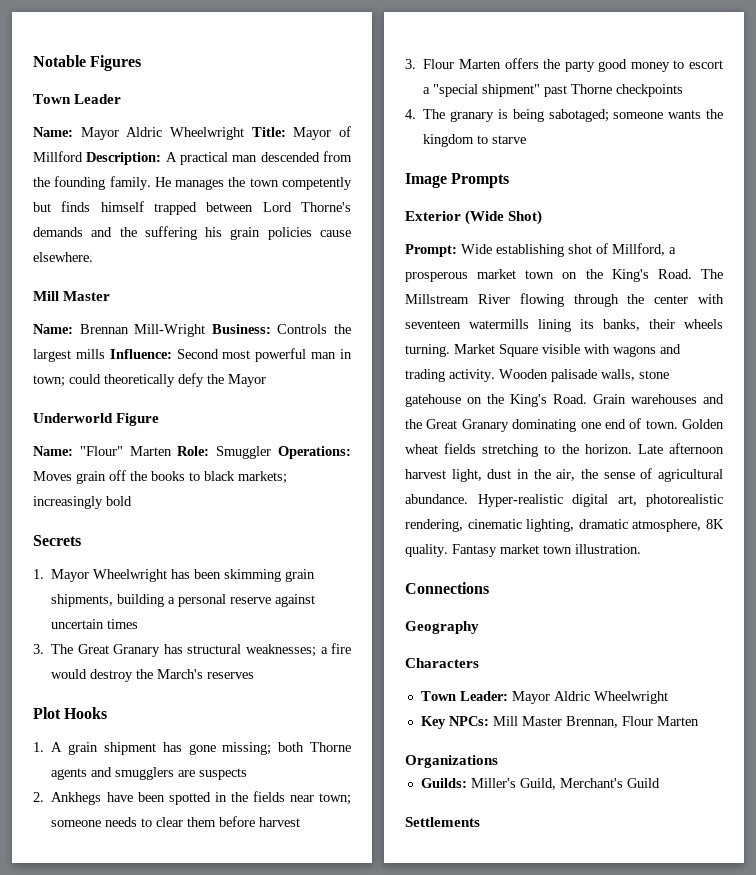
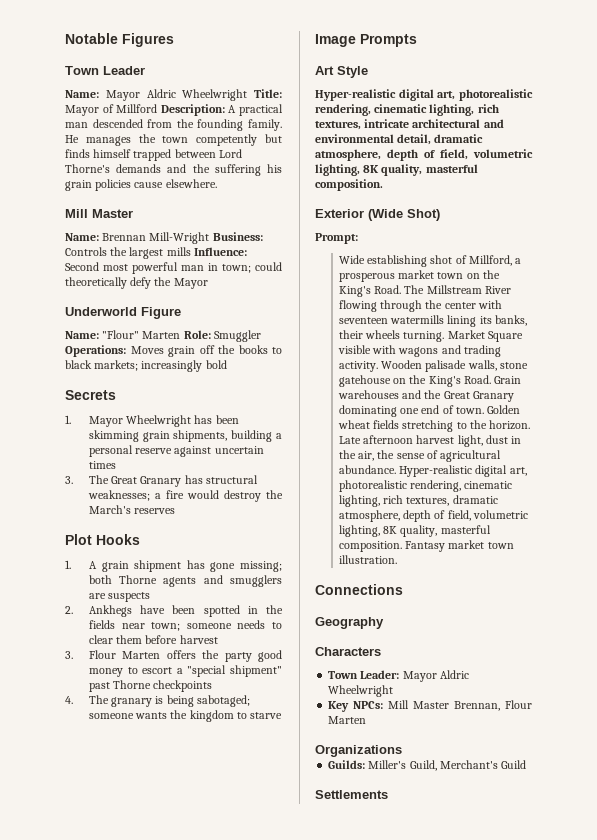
+ Art Style
+ Hyper-realistic digital art, photorealistic rendering, cinematic lighting, rich textures, intricate architectural and environmental detail, dramatic atmosphere, depth of field, volumetric lighting, 8K quality, masterful composition.
- Prompt: Wide establishing shot of Millford, a prosperous market town on the King's Road.
+ Prompt:
+ Wide establishing shot of Millford, a prosperous market town on the King's Road.
- Hyper-realistic digital art, photorealistic rendering, cinematic lighting, dramatic atmosphere, 8K quality.
+ Hyper-realistic digital art, photorealistic rendering, cinematic lighting, rich textures, dramatic atmosphere, depth of field, volumetric lighting, 8K quality, masterful composition.

